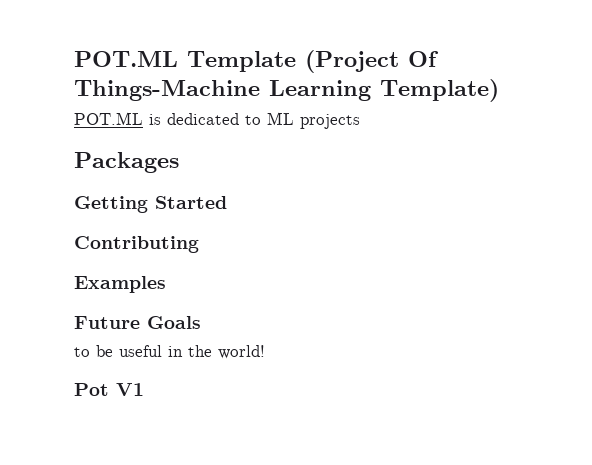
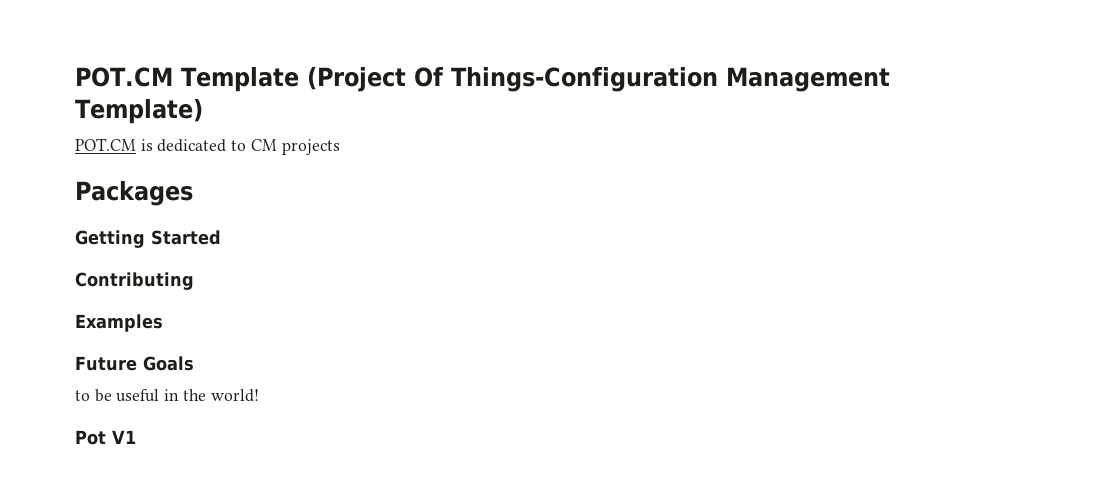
- POT.ML Template (Project Of Things-Machine Learning Template)
+ POT.CM Template (Project Of Things-Configuration Management Template)
- POT.ML is dedicated to ML projects
+ POT.CM is dedicated to CM projects

